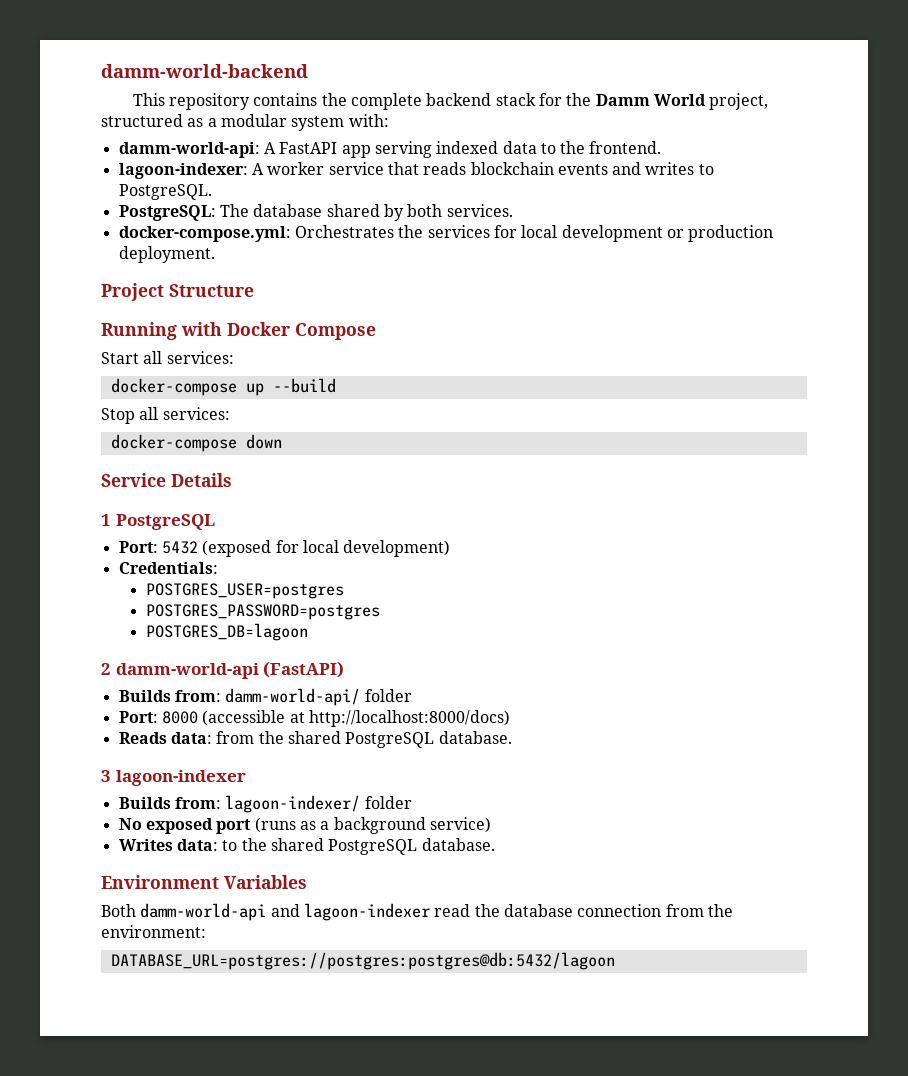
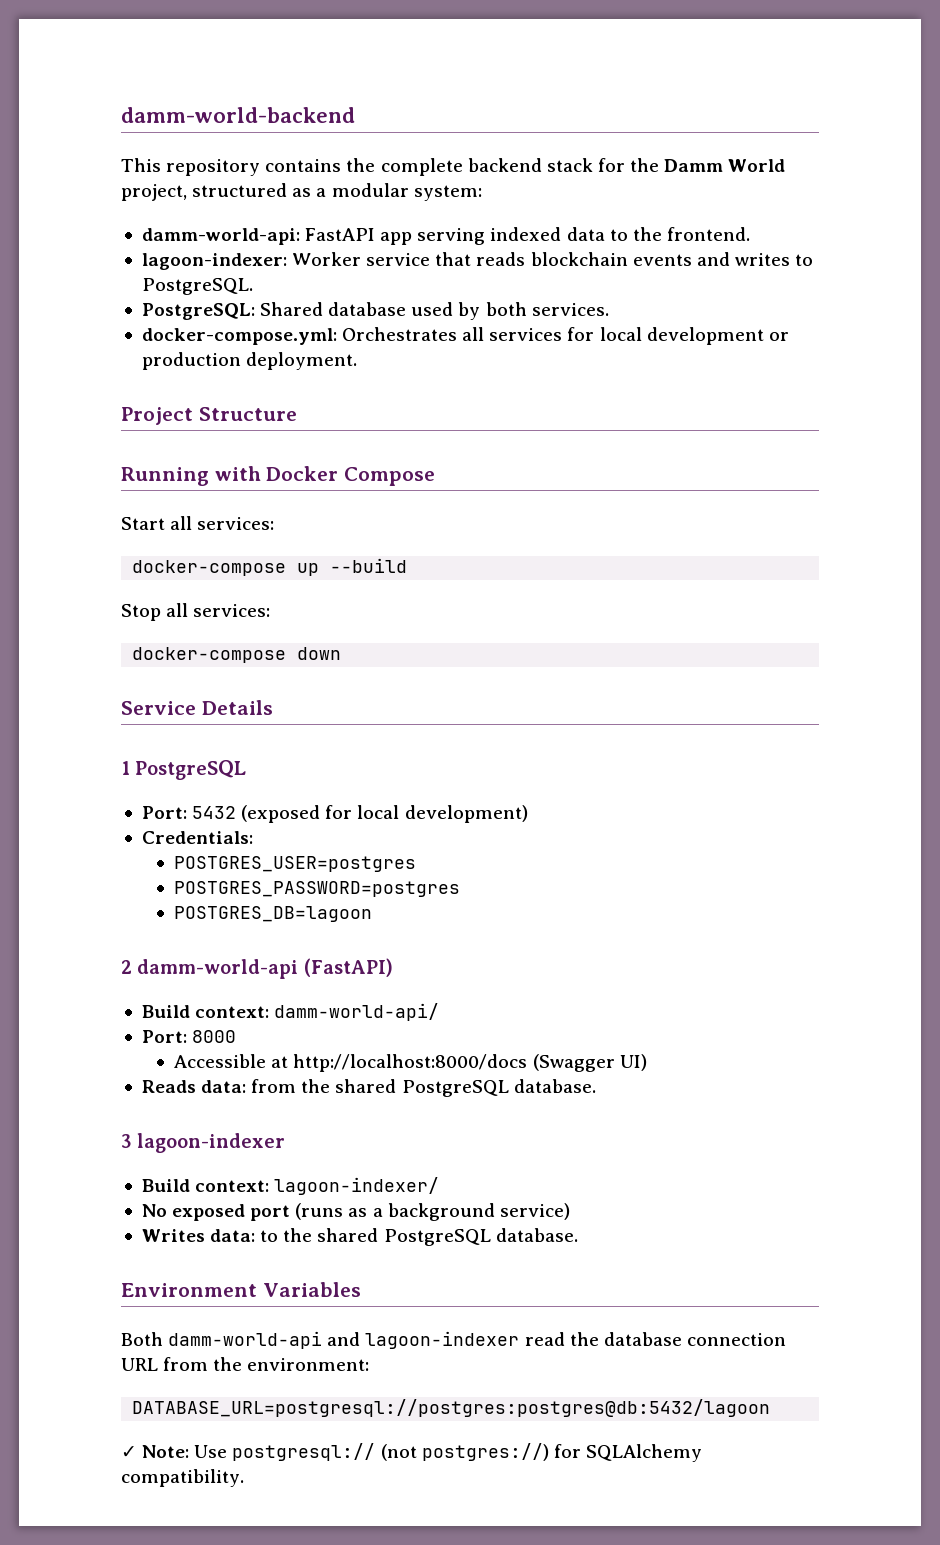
- This repository contains the complete backend stack for the Damm World project, structured as a modular system with:
+ This repository contains the complete backend stack for the Damm World project, structured as a modular system:
- damm-world-api: A FastAPI app serving indexed data to the frontend.
+ damm-world-api: FastAPI app serving indexed data to the frontend.
- lagoon-indexer: A worker service that reads blockchain events and writes to PostgreSQL.
+ lagoon-indexer: Worker service that reads blockchain events and writes to PostgreSQL.
- PostgreSQL: The database shared by both services.
+ PostgreSQL: Shared database used by both services.
- docker-compose.yml: Orchestrates the services for local development or production deployment.
+ docker-compose.yml: Orchestrates all services for local development or production deployment.
- Builds from: damm-world-api/ folder
+ Build context: damm-world-api/
- Port: 8000 (accessible at http://localhost:8000/docs)
+ Port: 8000
+ Accessible at http://localhost:8000/docs (Swagger UI)
- Builds from: lagoon-indexer/ folder
+ Build context: lagoon-indexer/
- Both damm-world-api and lagoon-indexer read the database connection from the environment:
+ Both damm-world-api and lagoon-indexer read the database connection URL from the environment:
- DATABASE_URL=postgres://postgres:postgres@db:5432/lagoon
+ DATABASE_URL=postgresql://postgres:postgres@db:5432/lagoon
+ ✓ Note: Use postgresql:// (not postgres://) for SQLAlchemy compatibility.

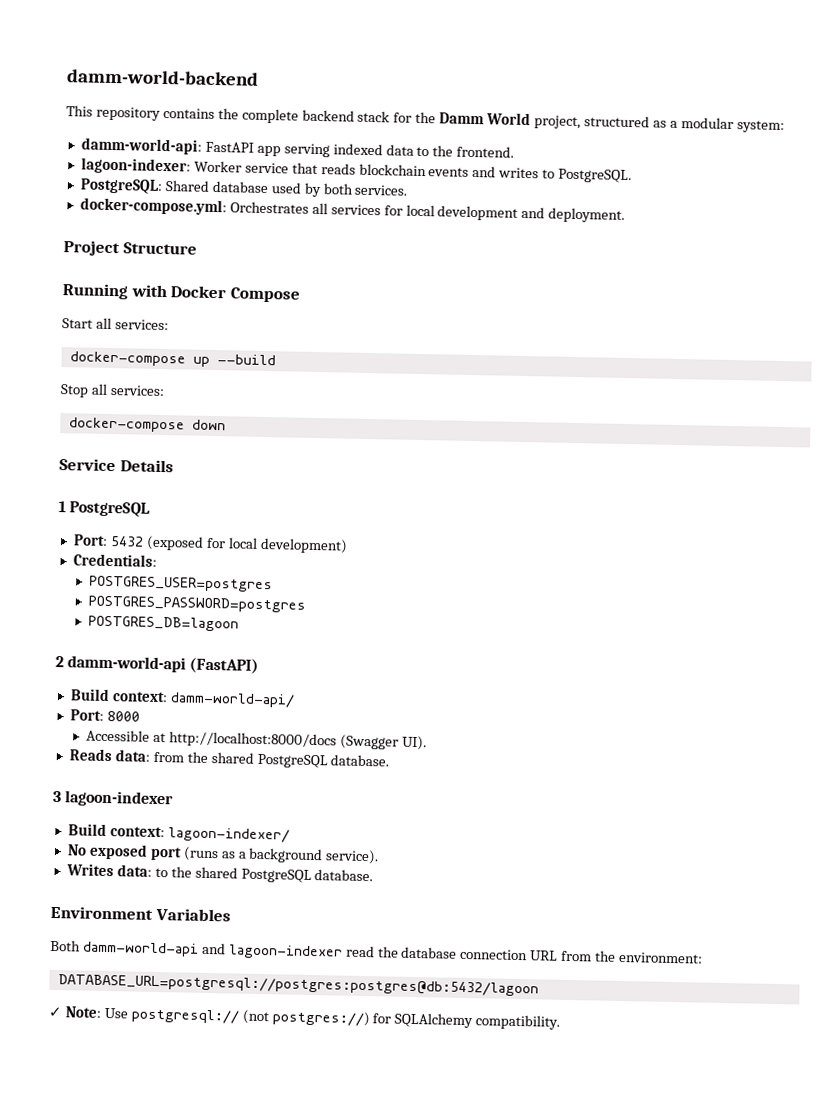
- docker-compose.yml: Orchestrates all services for local development or production deployment.
+ docker-compose.yml: Orchestrates all services for local development and deployment.
- Accessible at http://localhost:8000/docs (Swagger UI)
+ Accessible at http://localhost:8000/docs (Swagger UI).
- No exposed port (runs as a background service)
+ No exposed port (runs as a background service).

